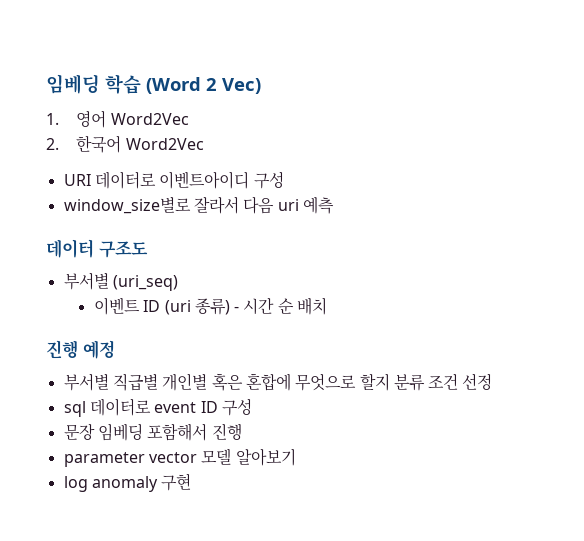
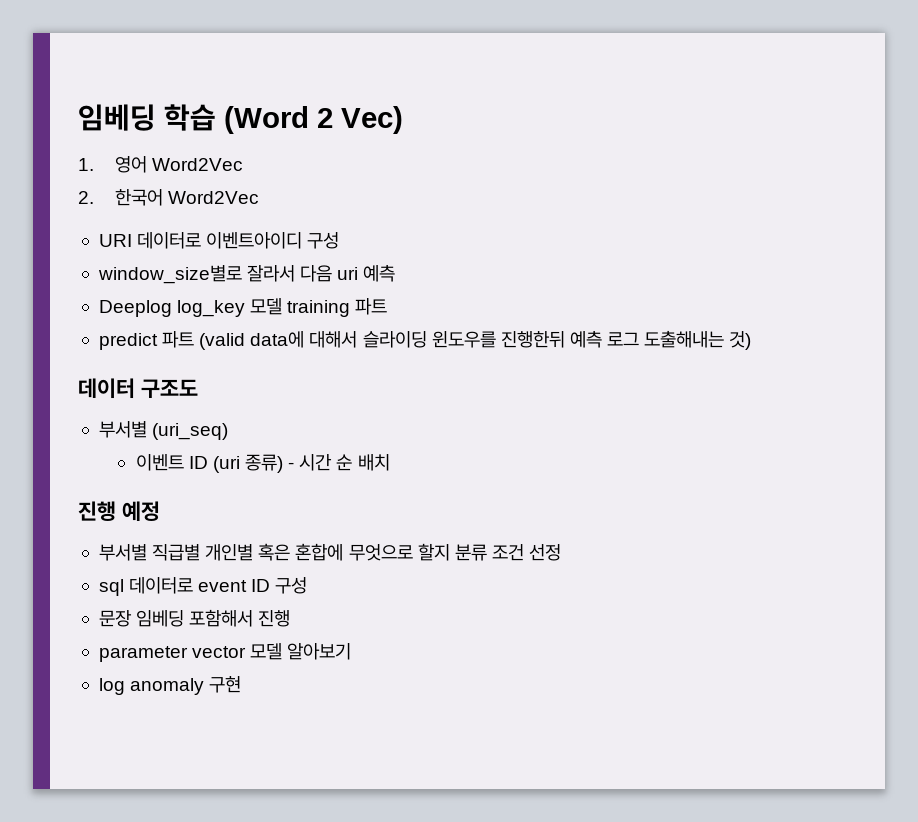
+ Deeplog log_key 모델 training 파트
+ predict 파트 (valid data에 대해서 슬라이딩 윈도우를 진행한뒤 예측 로그 도출해내는 것)

